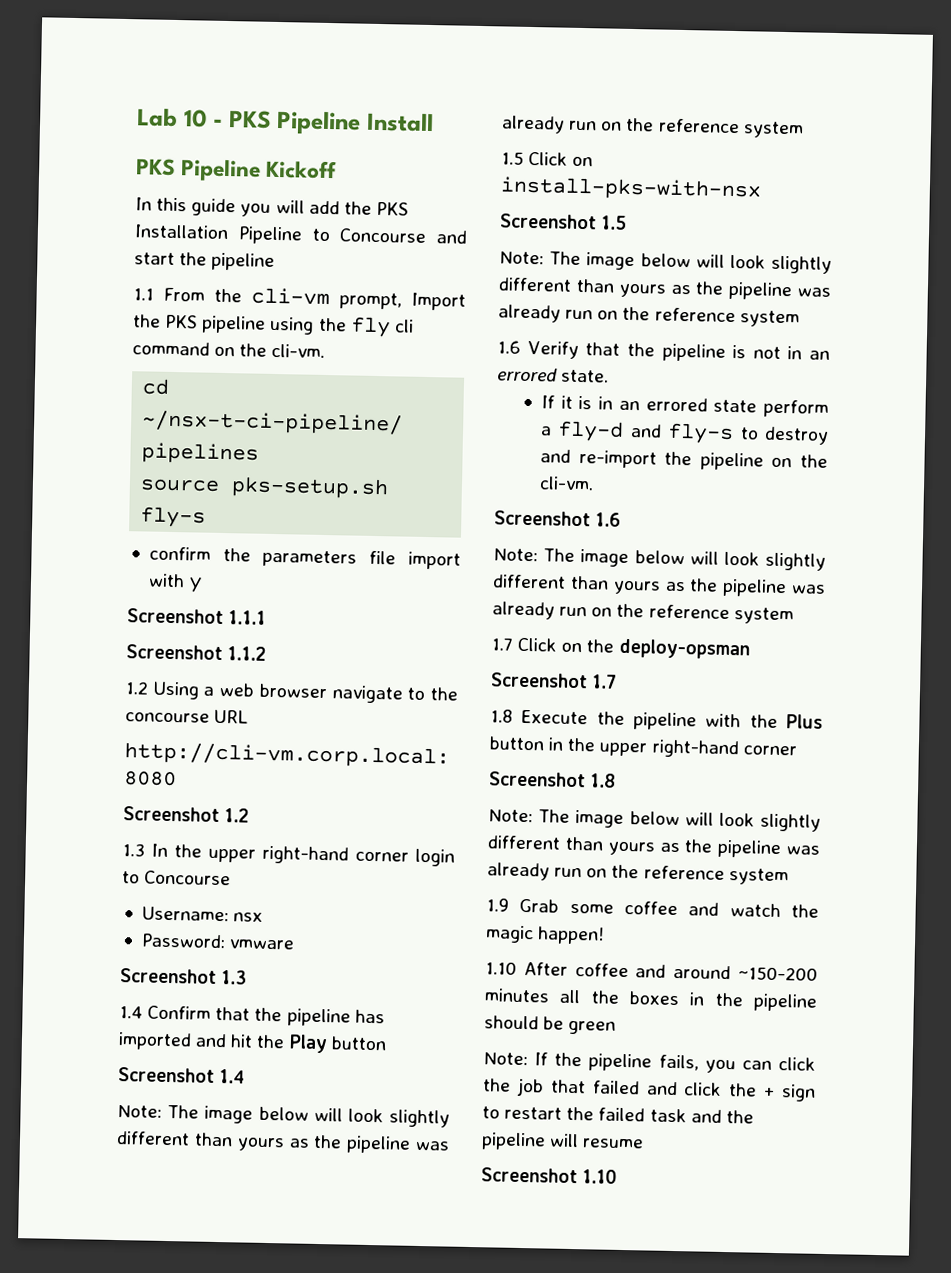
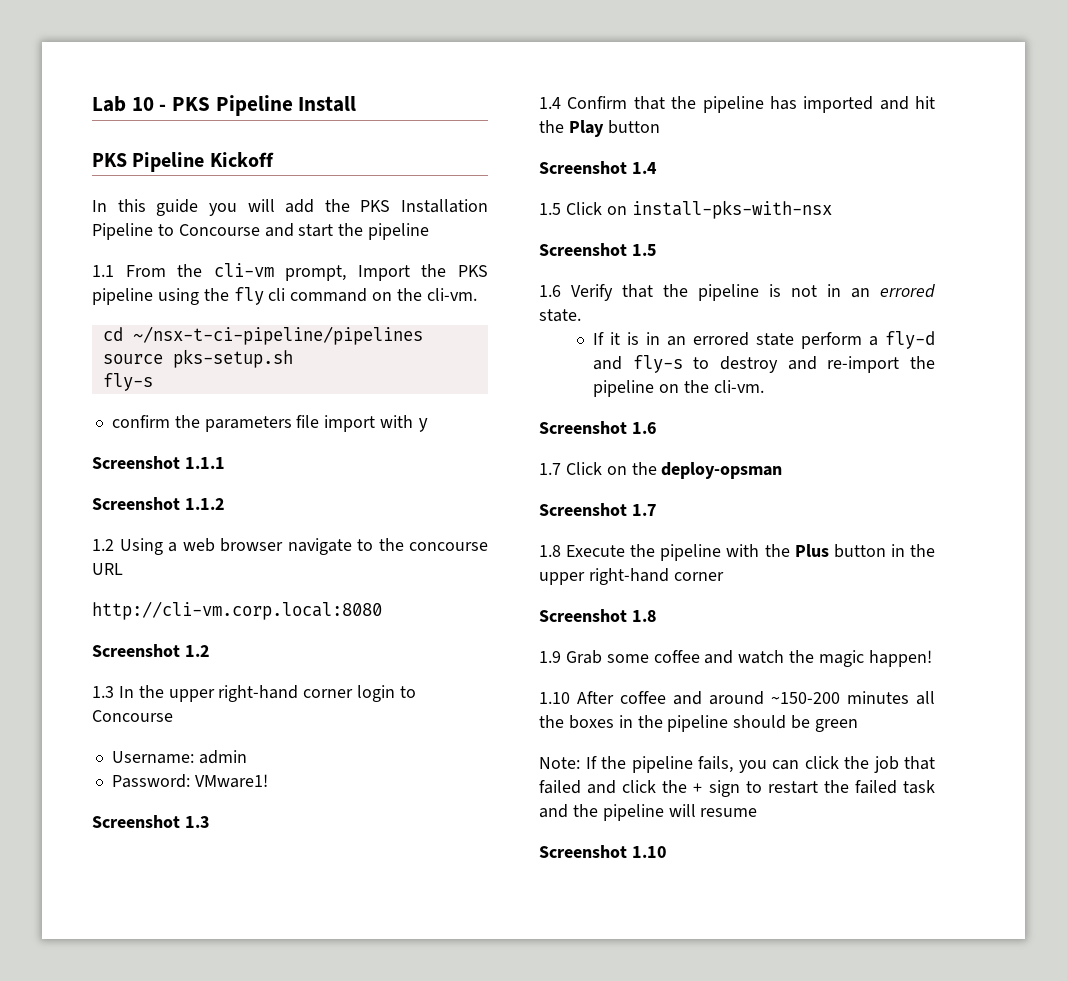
- Username: nsx
+ Username: admin
- Password: vmware
+ Password: VMware1!
  Screenshot 1.4
- Note: The image below will look slightly different than yours as the pipeline was already run on the reference system
  Screenshot 1.5
- Note: The image below will look slightly different than yours as the pipeline was already run on the reference system
  Screenshot 1.6
- Note: The image below will look slightly different than yours as the pipeline was already run on the reference system
  Screenshot 1.8
- Note: The image below will look slightly different than yours as the pipeline was already run on the reference system

